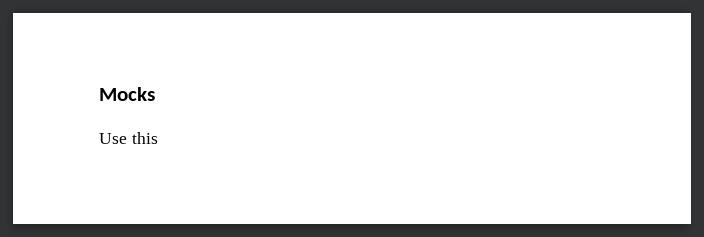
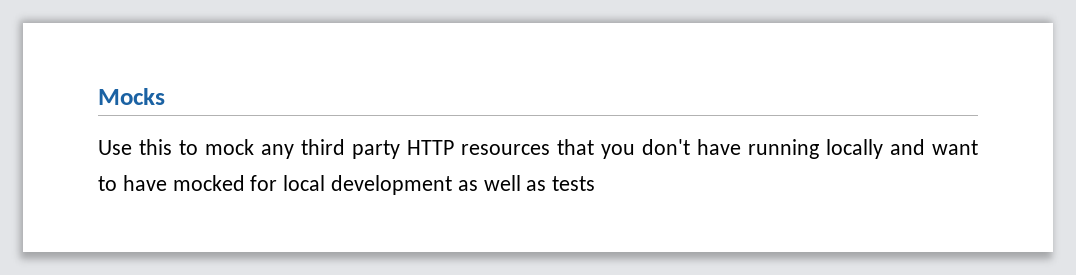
- Use this
+ Use this to mock any third party HTTP resources that you don't have running locally and want to have mocked for local development as well as tests

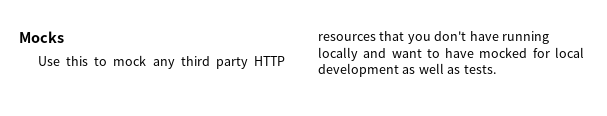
- Use this to mock any third party HTTP resources that you don't have running locally and want to have mocked for local development as well as tests
+ Use this to mock any third party HTTP resources that you don't have running locally and want to have mocked for local development as well as tests.

